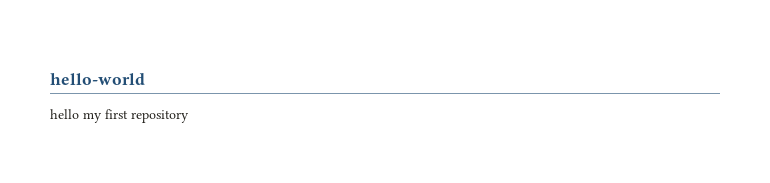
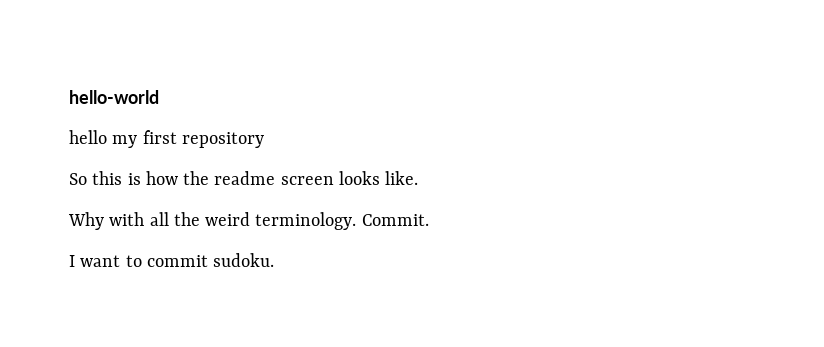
+ So this is how the readme screen looks like.
+ Why with all the weird terminology. Commit.
+ I want to commit sudoku.

